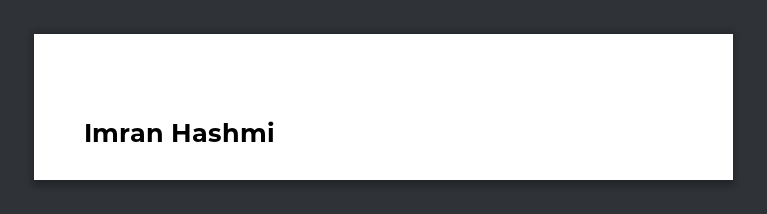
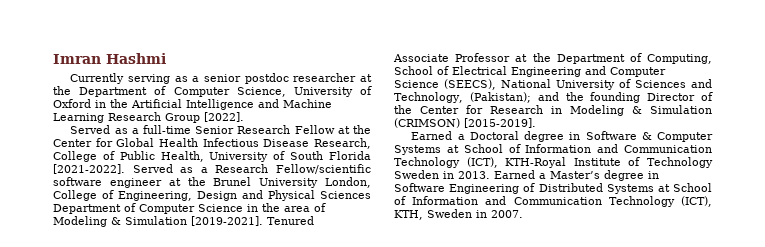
+ Currently serving as a senior postdoc researcher at the Department of Computer Science, University of Oxford in the Artificial Intelligence and Machine Learning Research Group [2022].
+ Served as a full-time Senior Research Fellow at the Center for Global Health Infectious Disease Research, College of Public Health, University of South Florida [2021-2022]. Served as a Research Fellow/scientific software engineer at the Brunel University London, College of Engineering, Design and Physical Sciences Department of Computer Science in the area of Modeling & Simulation [2019-2021]. Tenured Associate Professor at the Department of Computing, School of Electrical Engineering and Computer Science (SEECS), National University of Sciences and Technology, (Pakistan); and the founding Director of the Center for Research in Modeling & Simulation (CRIMSON) [2015-2019].
+ Earned a Doctoral degree in Software & Computer Systems at School of Information and Communication Technology (ICT), KTH-Royal Institute of Technology Sweden in 2013. Earned a Master’s degree in Software Engineering of Distributed Systems at School of Information and Communication Technology (ICT), KTH, Sweden in 2007.

